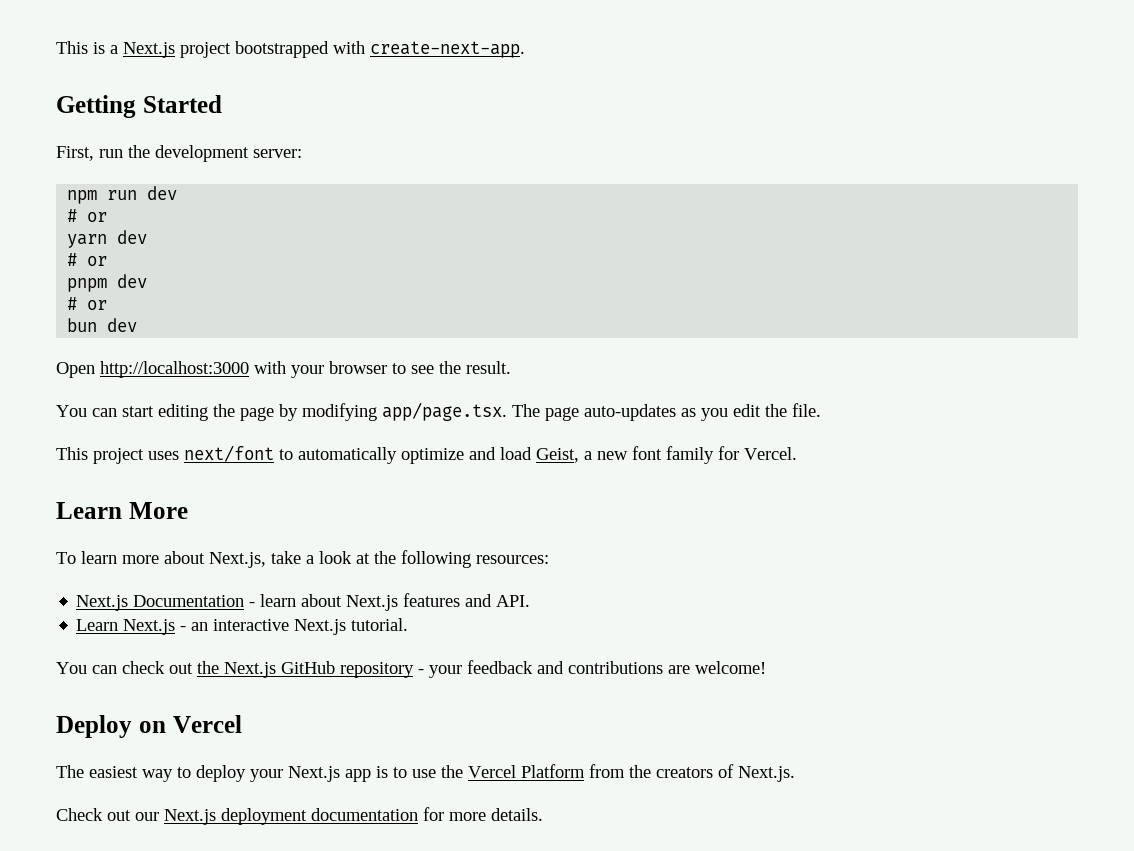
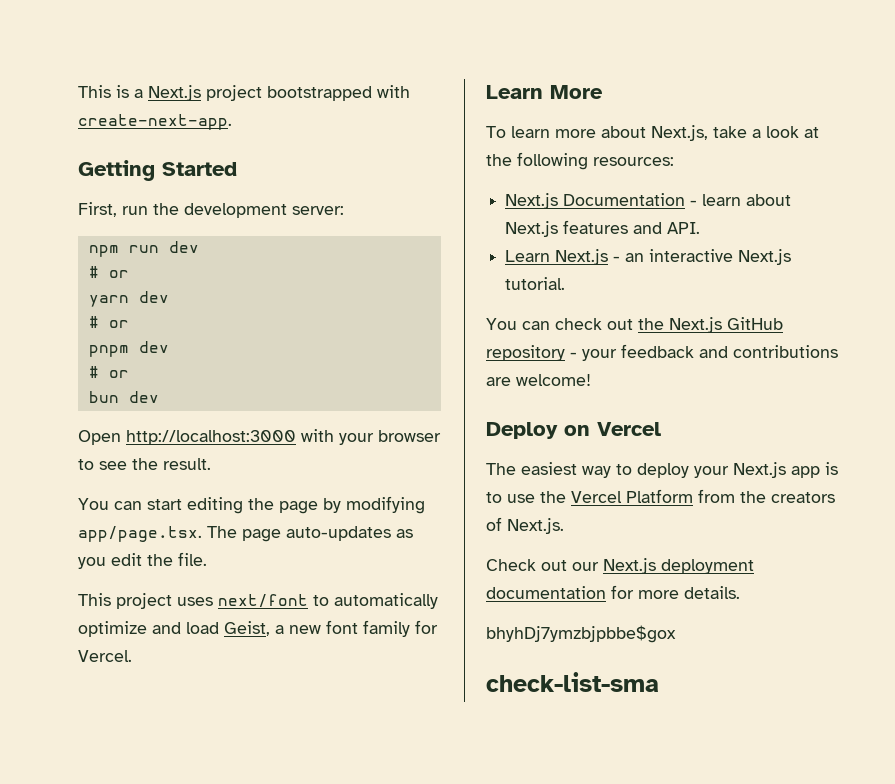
+ bhyhDj7ymzbjpbbe$gox
+ check-list-sma

